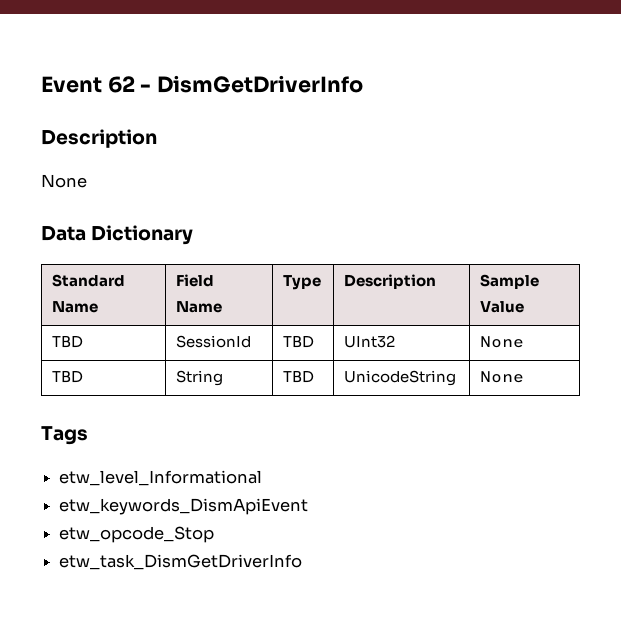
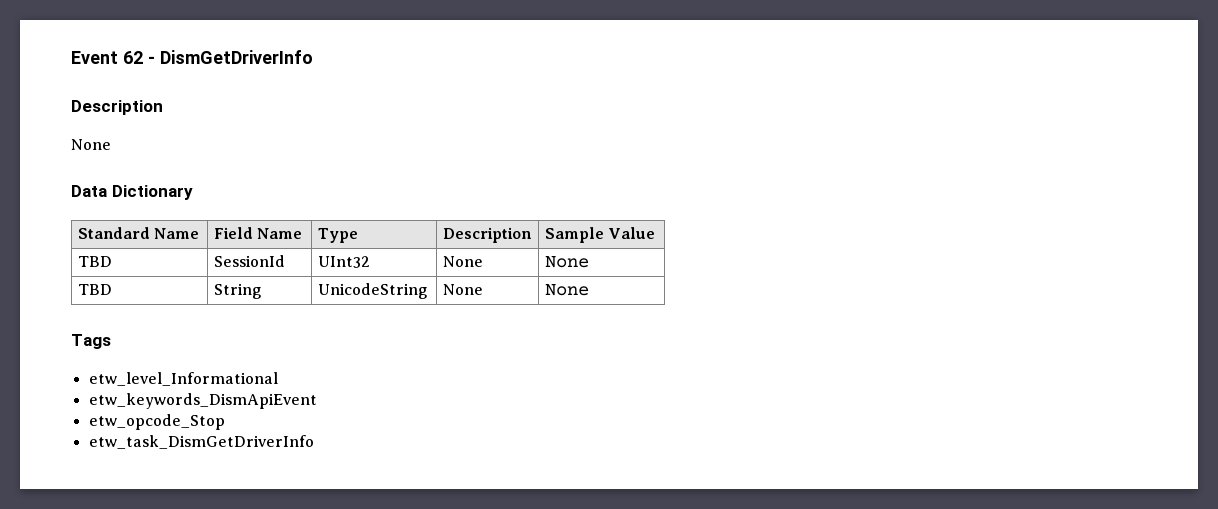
- TBD | SessionId | TBD | UInt32 | None
+ TBD | SessionId | UInt32 | None | None
- TBD | String | TBD | UnicodeString | None
+ TBD | String | UnicodeString | None | None

